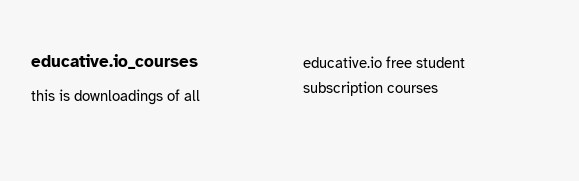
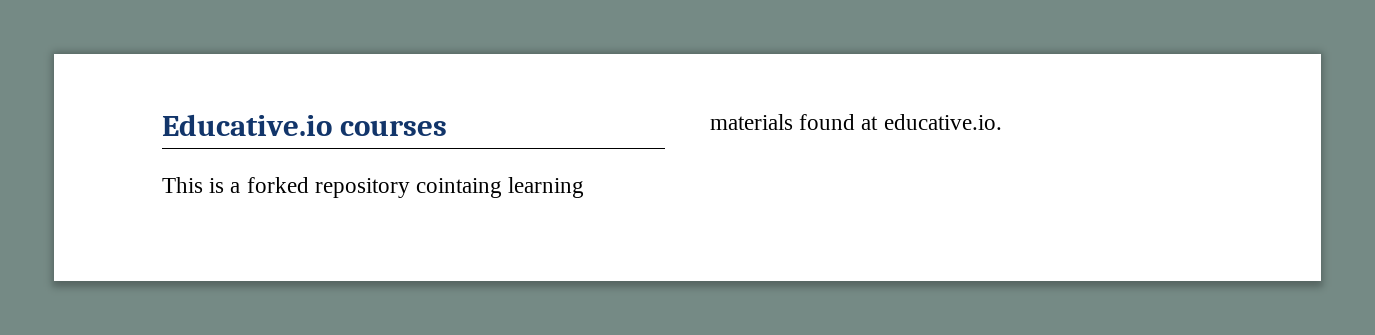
- educative.io_courses
- this is downloadings of all educative.io free student subscription courses
+ Educative.io courses
+ This is a forked repository cointaing learning materials found at educative.io.

